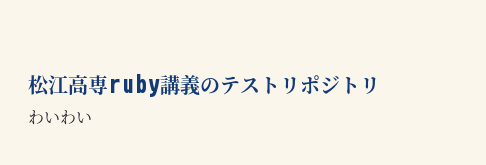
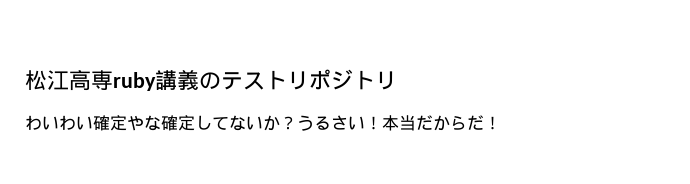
- わいわい
+ わいわい確定やな確定してないか？うるさい！本当だからだ！

